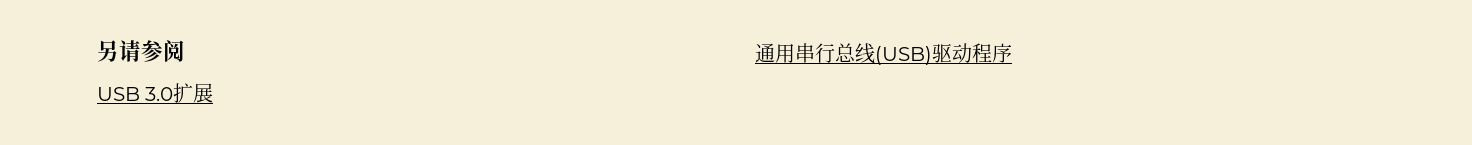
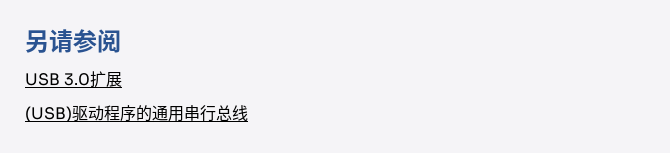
- 通用串行总线(USB)驱动程序
+ (USB)驱动程序的通用串行总线

